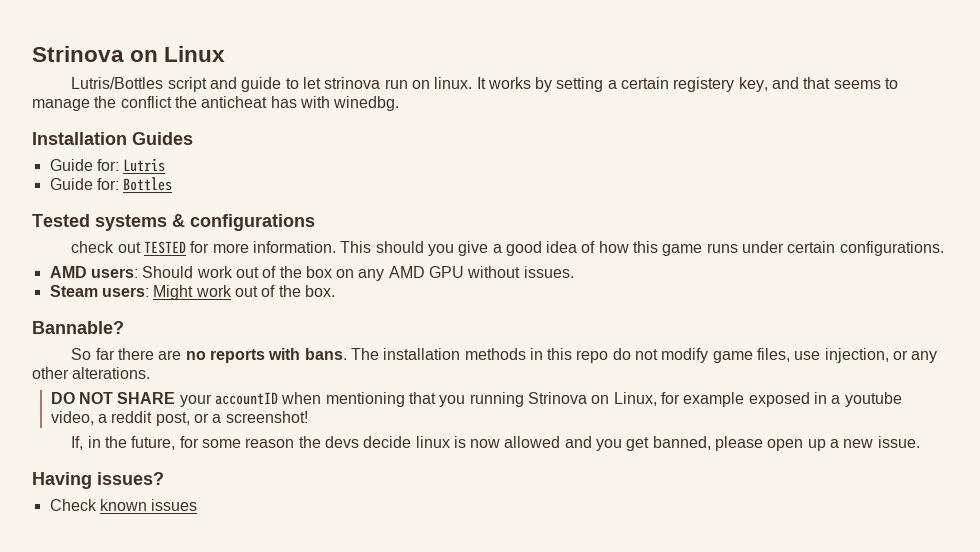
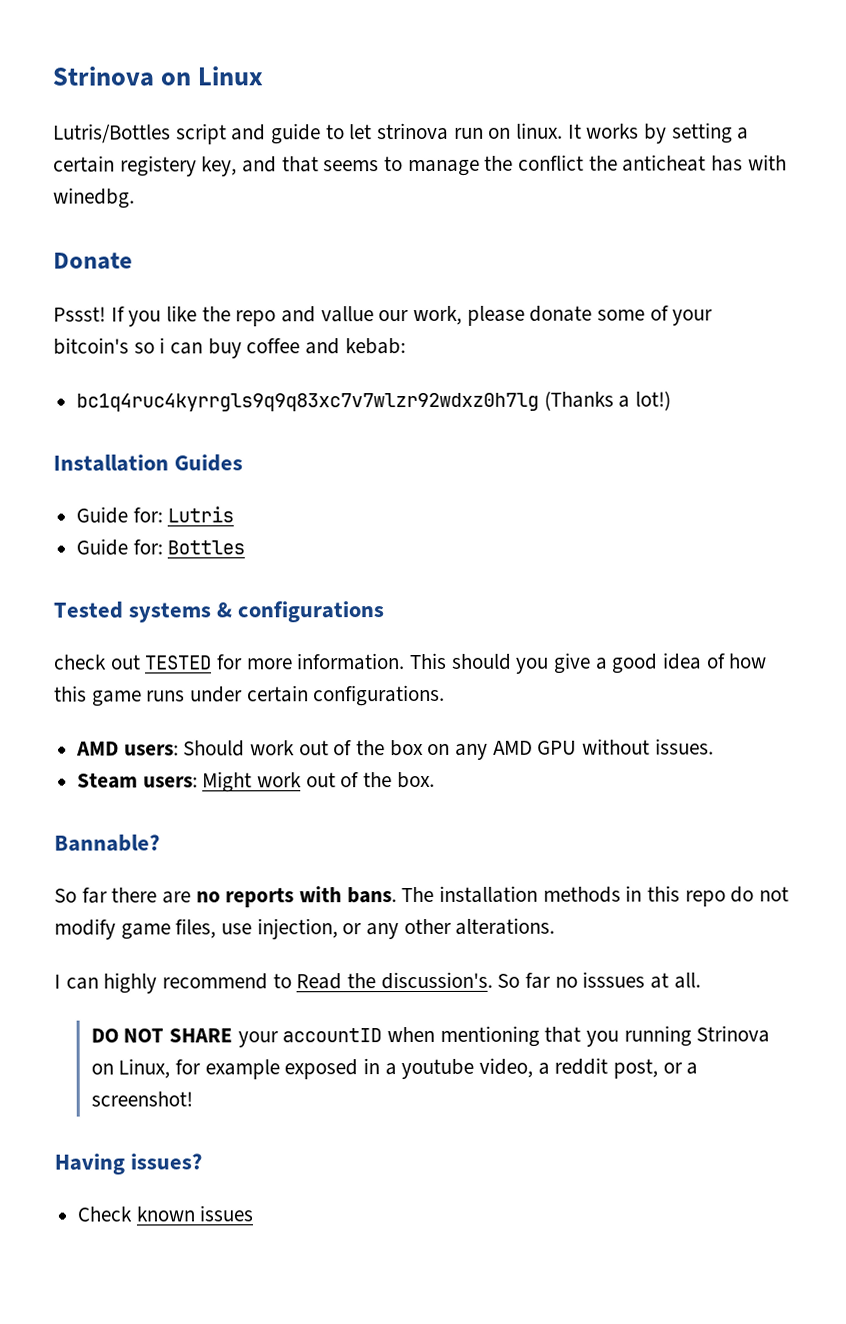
+ Donate
+ Pssst! If you like the repo and vallue our work, please donate some of your bitcoin's so i can buy coffee and kebab:
+ bc1q4ruc4kyrrgls9q9q83xc7v7wlzr92wdxz0h7lg (Thanks a lot!)
+ I can highly recommend to Read the discussion's. So far no isssues at all.
- If, in the future, for some reason the devs decide linux is now allowed and you get banned, please open up a new issue.

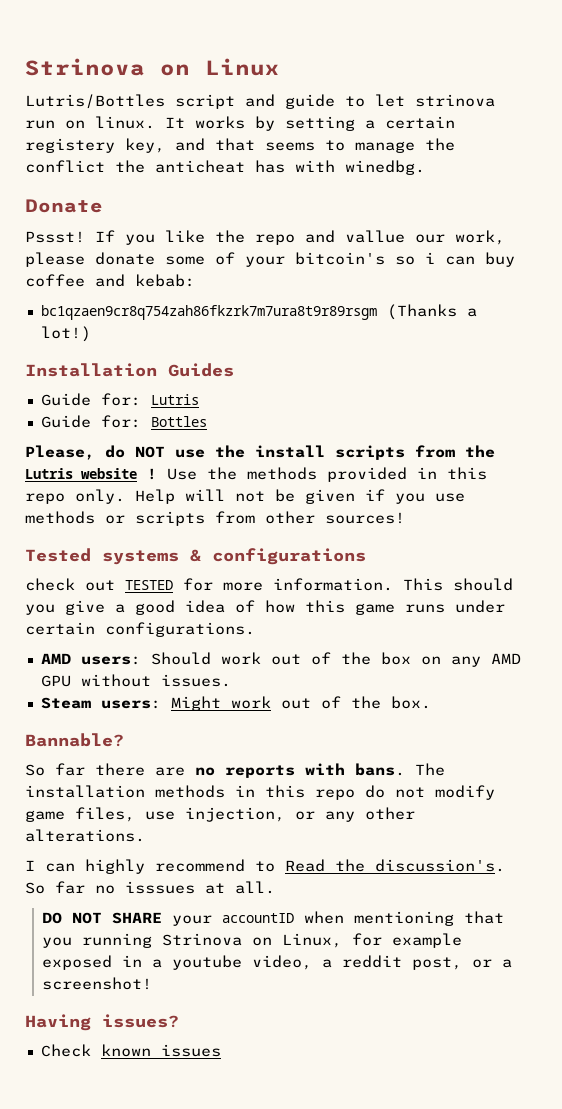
- bc1q4ruc4kyrrgls9q9q83xc7v7wlzr92wdxz0h7lg (Thanks a lot!)
+ bc1qzaen9cr8q754zah86fkzrk7m7ura8t9r89rsgm (Thanks a lot!)
+ Please, do NOT use the install scripts from the Lutris website ! Use the methods provided in this repo only. Help will not be given if you use methods or scripts from other sources!

